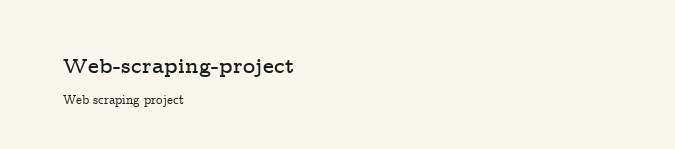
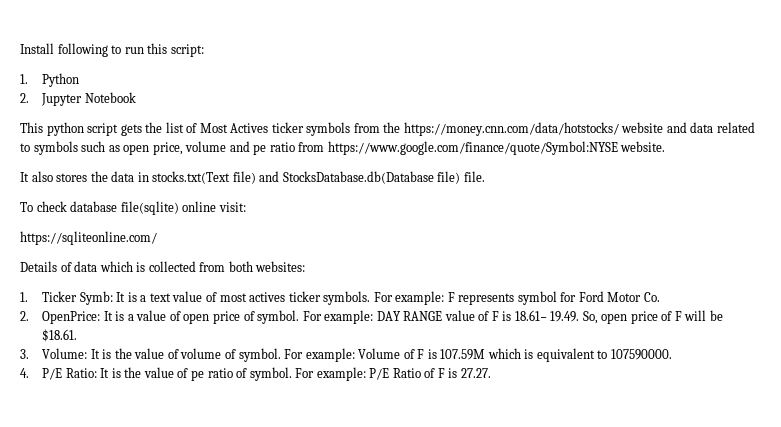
- Web-scraping-project
- Web scraping project
+ Install following to run this script:
+ 1. Python
+ 2. Jupyter Notebook
+ This python script gets the list of Most Actives ticker symbols from the https://money.cnn.com/data/hotstocks/ website and data related to symbols such as open price, volume and pe ratio from https://www.google.com/finance/quote/Symbol:NYSE website.
+ It also stores the data in stocks.txt(Text file) and StocksDatabase.db(Database file) file.
+ To check database file(sqlite) online visit:
+ https://sqliteonline.com/
+ Details of data which is collected from both websites:
+ 1. Ticker Symb: It is a text value of most actives ticker symbols. For example: F represents symbol for Ford Motor Co.
+ 2. OpenPrice: It is a value of open price of symbol. For example: DAY RANGE value of F is 18.61− 19.49. So, open price of F will be $18.61.
+ 3. Volume: It is the value of volume of symbol. For example: Volume of F is 107.59M which is equivalent to 107590000.
+ 4. P/E Ratio: It is the value of pe ratio of symbol. For example: P/E Ratio of F is 27.27.

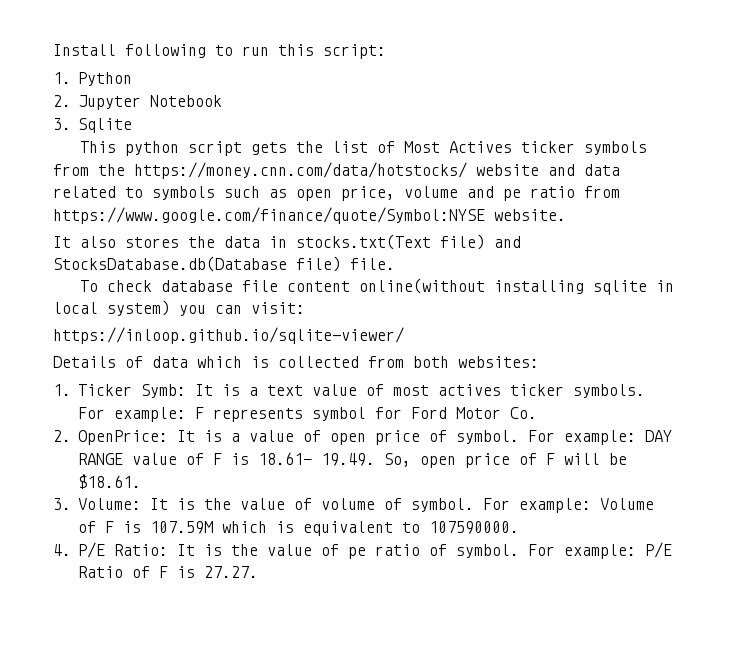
+ 3. Sqlite
- To check database file(sqlite) online visit:
+ To check database file content online(without installing sqlite in local system) you can visit:
- https://sqliteonline.com/
+ https://inloop.github.io/sqlite-viewer/

